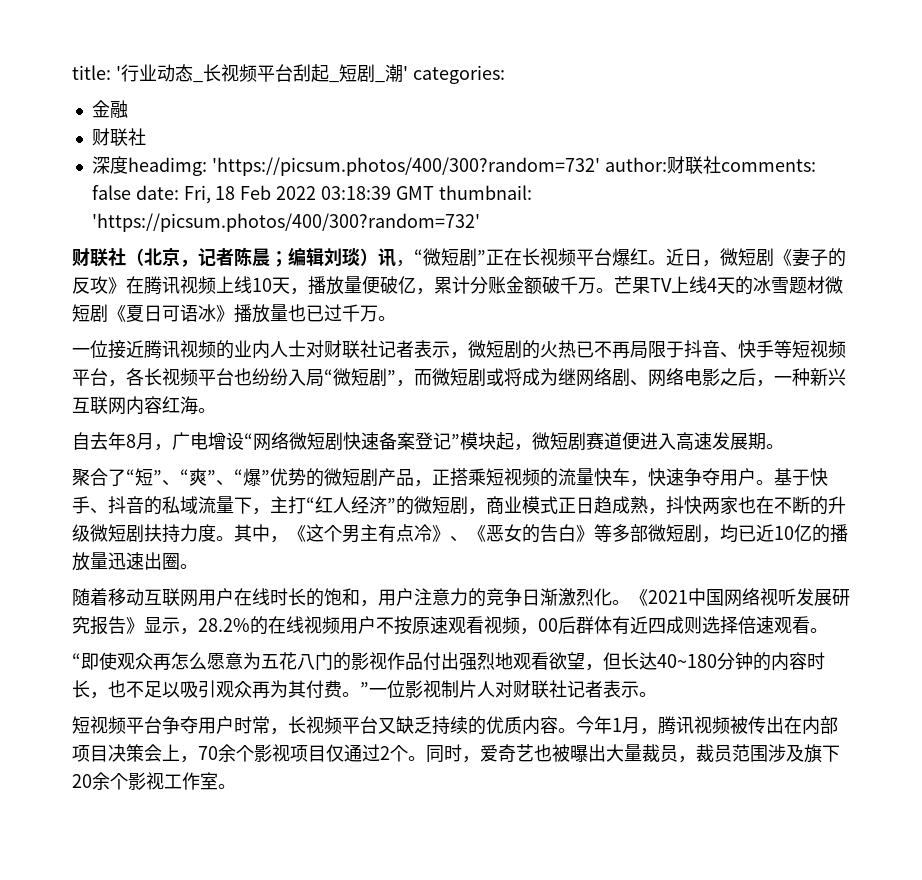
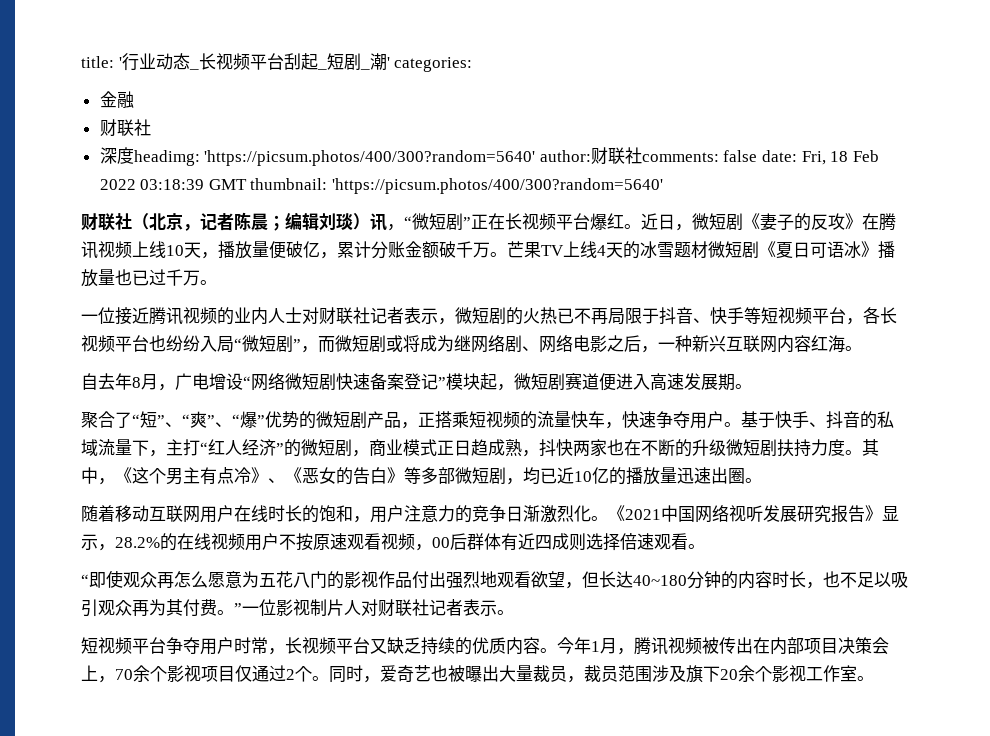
- 深度headimg: 'https://picsum.photos/400/300?random=732' author:财联社comments: false date: Fri, 18 Feb 2022 03:18:39 GMT thumbnail: 'https://picsum.photos/400/300?random=732'
+ 深度headimg: 'https://picsum.photos/400/300?random=5640' author:财联社comments: false date: Fri, 18 Feb 2022 03:18:39 GMT thumbnail: 'https://picsum.photos/400/300?random=5640'

